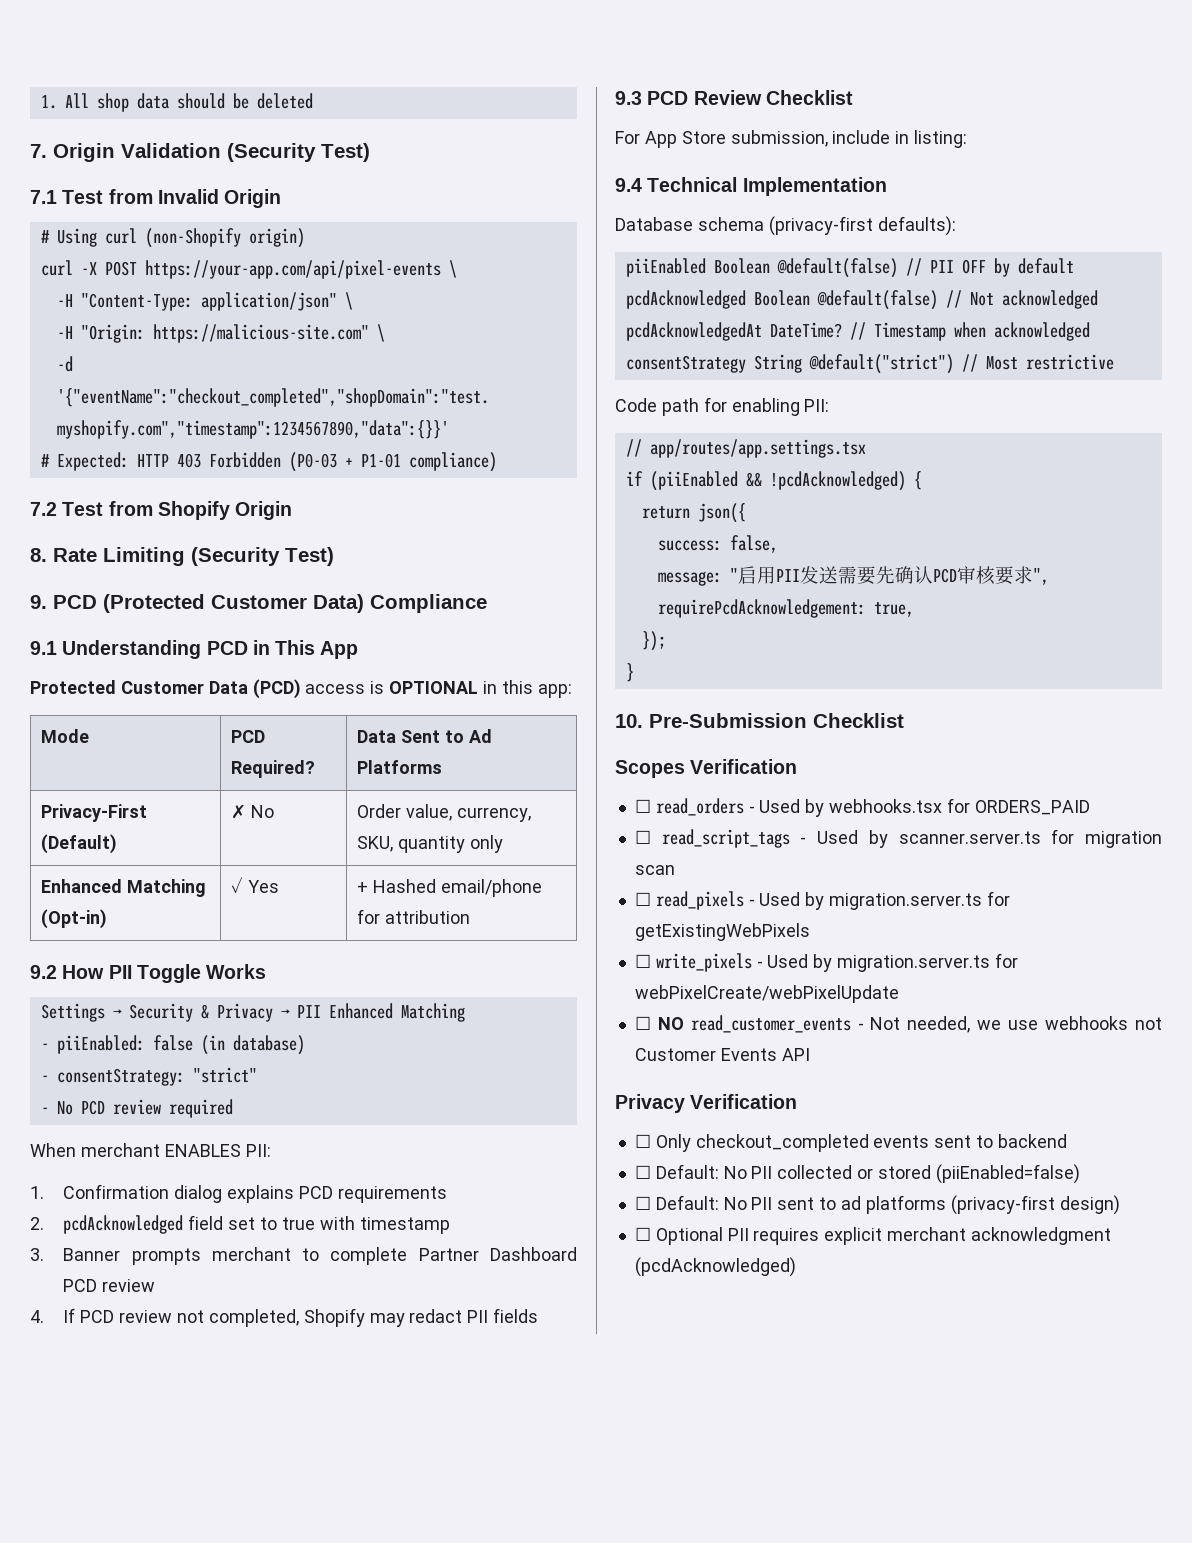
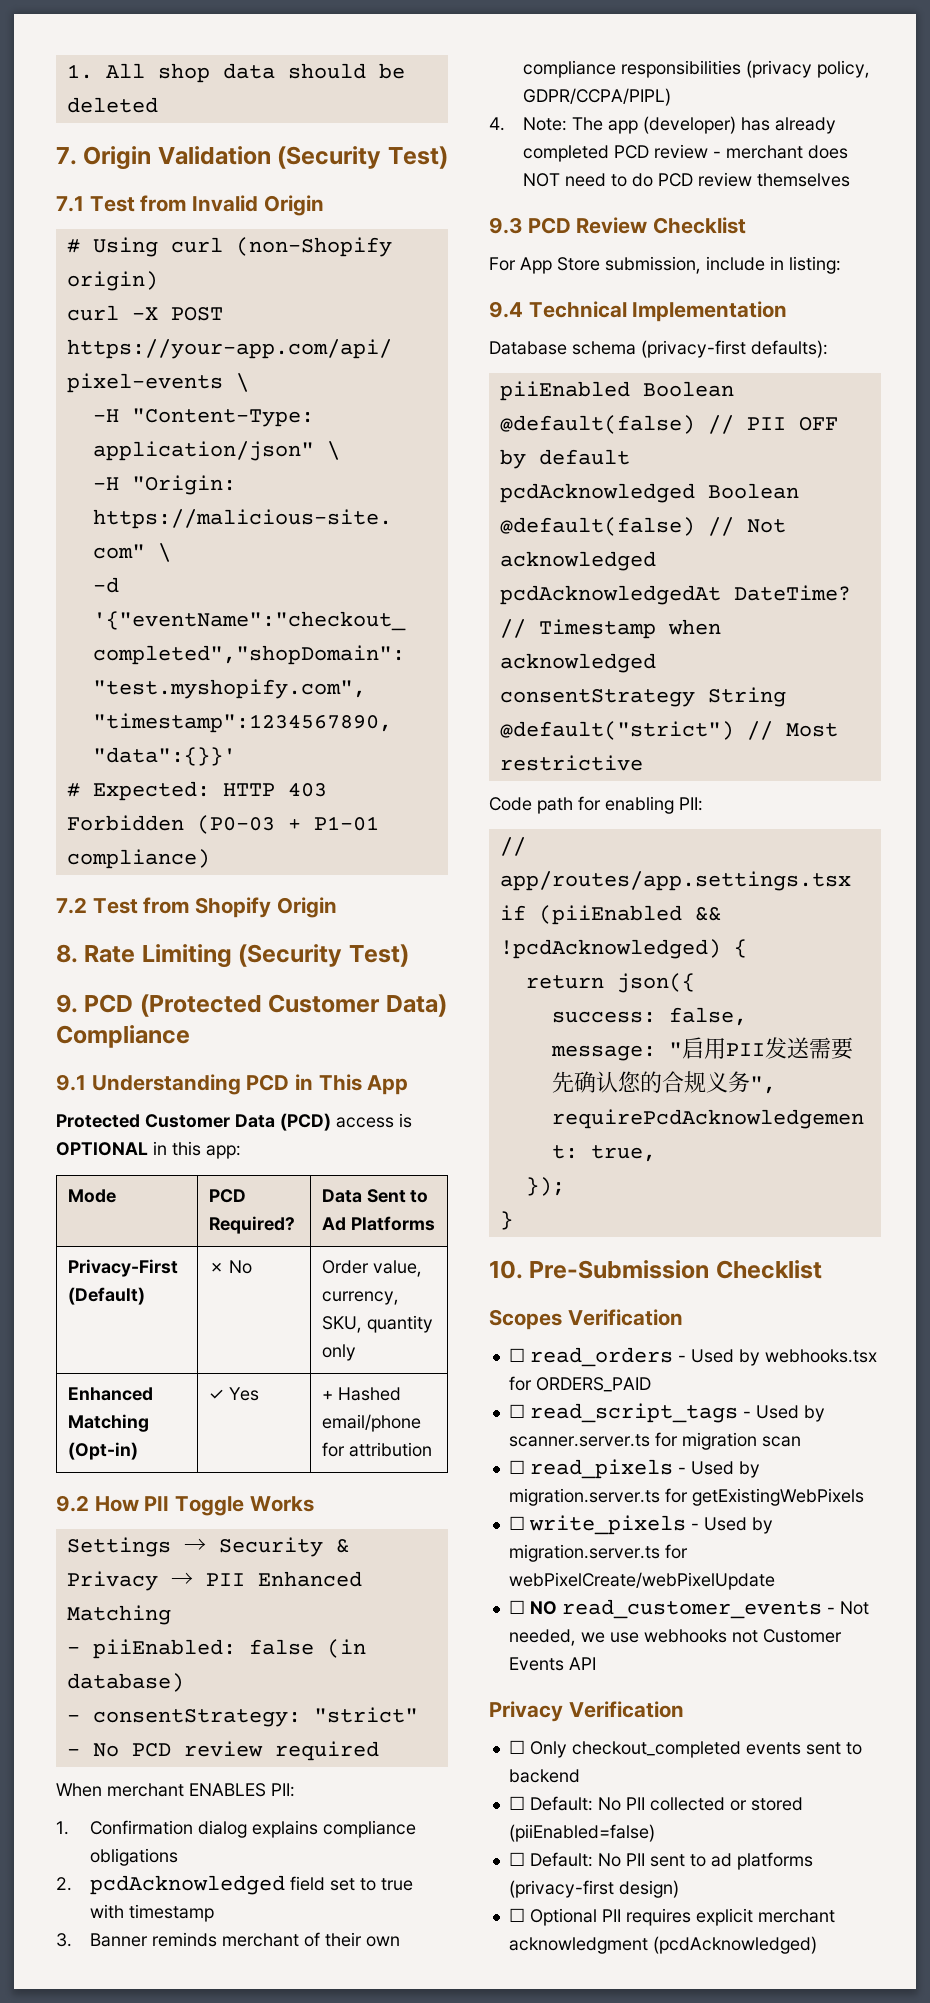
- 1. Confirmation dialog explains PCD requirements
+ 1. Confirmation dialog explains compliance obligations
- 3. Banner prompts merchant to complete Partner Dashboard PCD review
- 4. If PCD review not completed, Shopify may redact PII fields
+ 3. Banner reminds merchant of their own compliance responsibilities (privacy policy, GDPR/CCPA/PIPL)
+ 4. Note: The app (developer) has already completed PCD review - merchant does NOT need to do PCD review themselves
- message: "启用PII发送需要先确认PCD审核要求",
+ message: "启用PII发送需要先确认您的合规义务",

